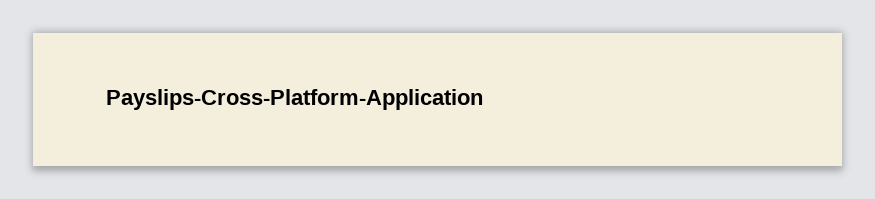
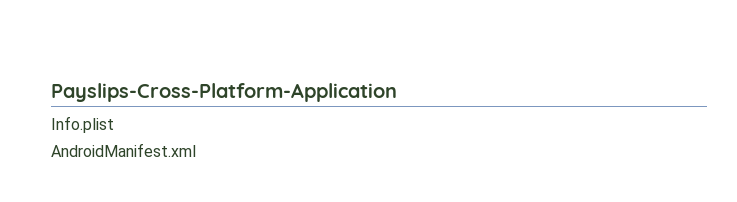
+ Info.plist
+ AndroidManifest.xml

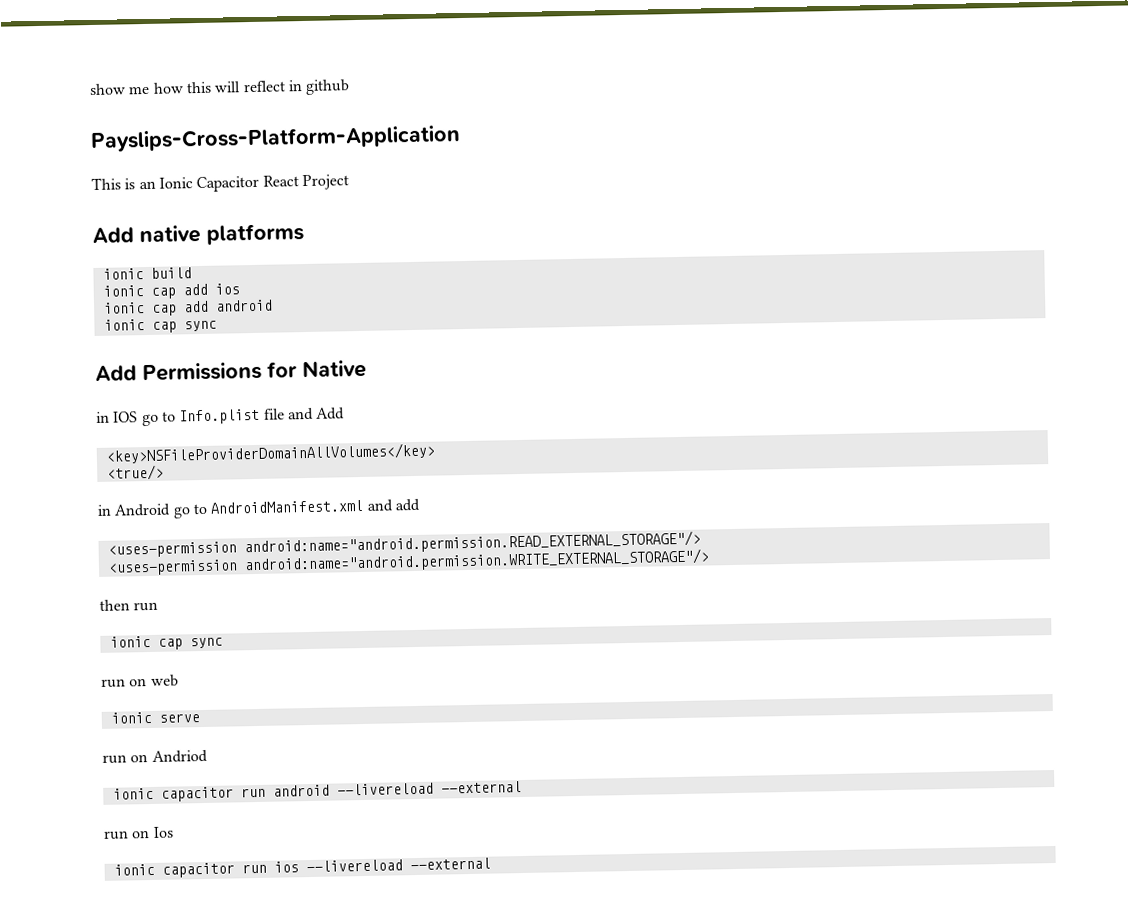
+ show me how this will reflect in github
  Payslips-Cross-Platform-Application
- Info.plist
- AndroidManifest.xml
+ This is an Ionic Capacitor React Project
+ Add native platforms
+ ionic build
+ ionic cap add ios
+ ionic cap add android
+ ionic cap sync
+ Add Permissions for Native
+ in IOS go to Info.plist file and Add
+ <key>NSFileProviderDomainAllVolumes</key>
+ <true/>
+ in Android go to AndroidManifest.xml and add
+ <uses-permission android:name="android.permission.READ_EXTERNAL_STORAGE"/>
+ <uses-permission android:name="android.permission.WRITE_EXTERNAL_STORAGE"/>
+ then run
+ ionic cap sync
+ run on web
+ ionic serve
+ run on Andriod
+ ionic capacitor run android --livereload --external
+ run on Ios
+ ionic capacitor run ios --livereload --external

